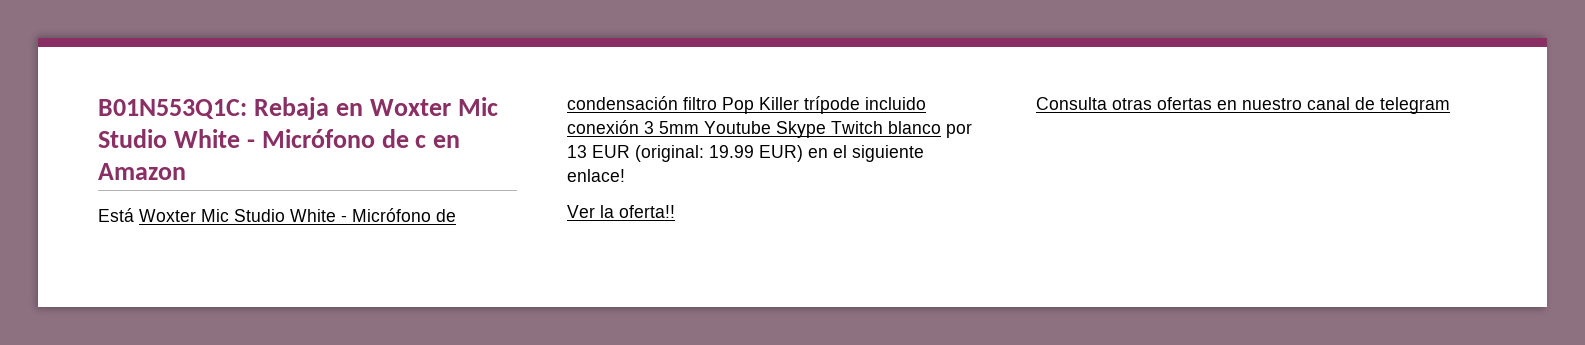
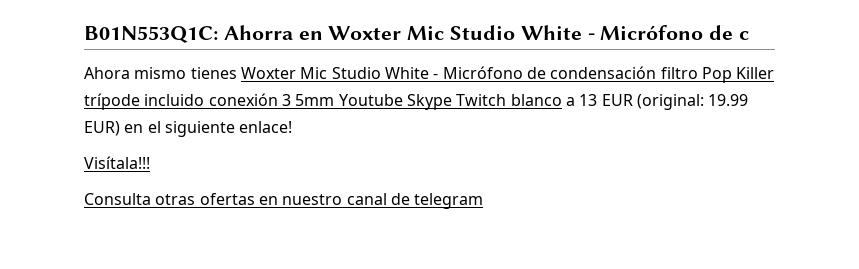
- B01N553Q1C: Rebaja en Woxter Mic Studio White - Micrófono de c en Amazon
- Está Woxter Mic Studio White - Micrófono de condensación filtro Pop Killer trípode incluido conexión 3 5mm Youtube Skype Twitch blanco por 13 EUR (original: 19.99 EUR) en el siguiente enlace!
+ B01N553Q1C: Ahorra en Woxter Mic Studio White - Micrófono de c
+ Ahora mismo tienes Woxter Mic Studio White - Micrófono de condensación filtro Pop Killer trípode incluido conexión 3 5mm Youtube Skype Twitch blanco a 13 EUR (original: 19.99 EUR) en el siguiente enlace!
- Ver la oferta!!
+ Visítala!!!

